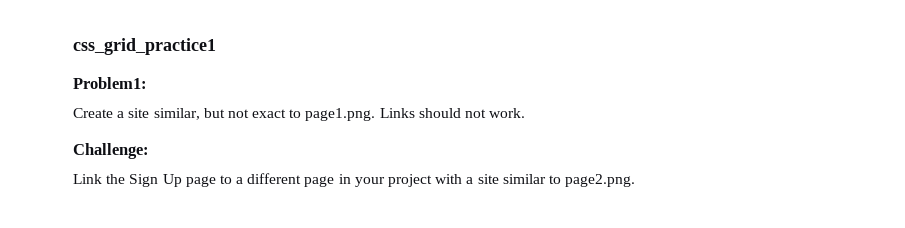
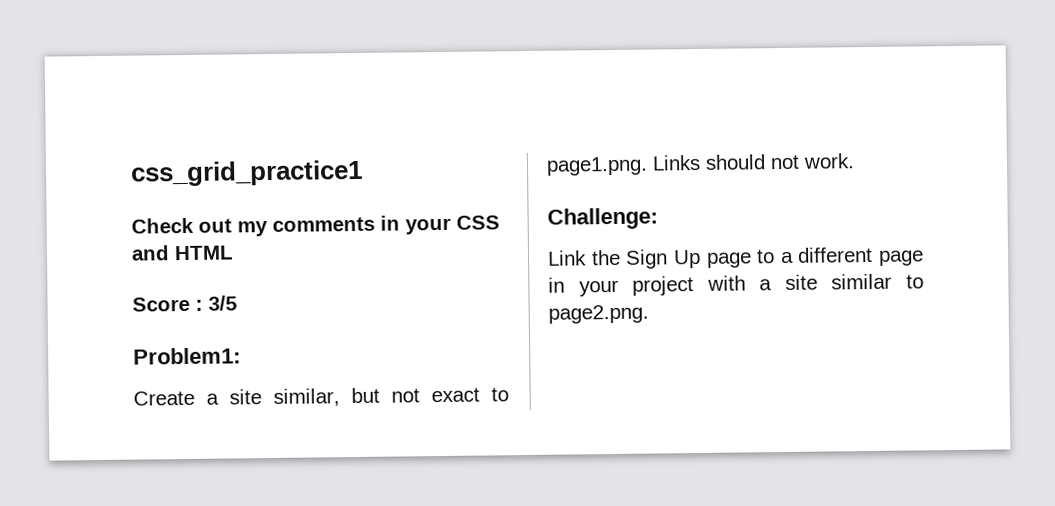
+ Check out my comments in your CSS and HTML
+ Score : 3/5

